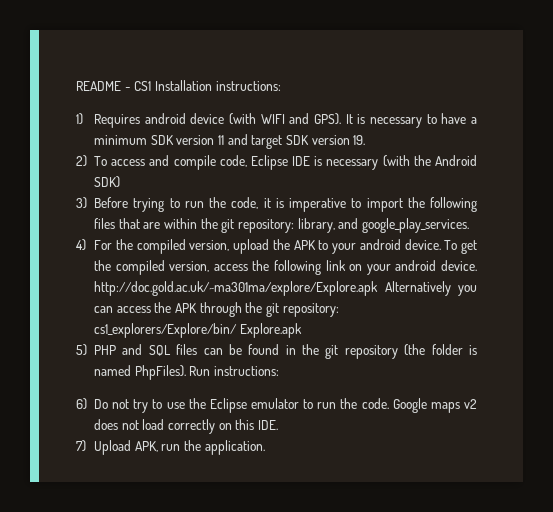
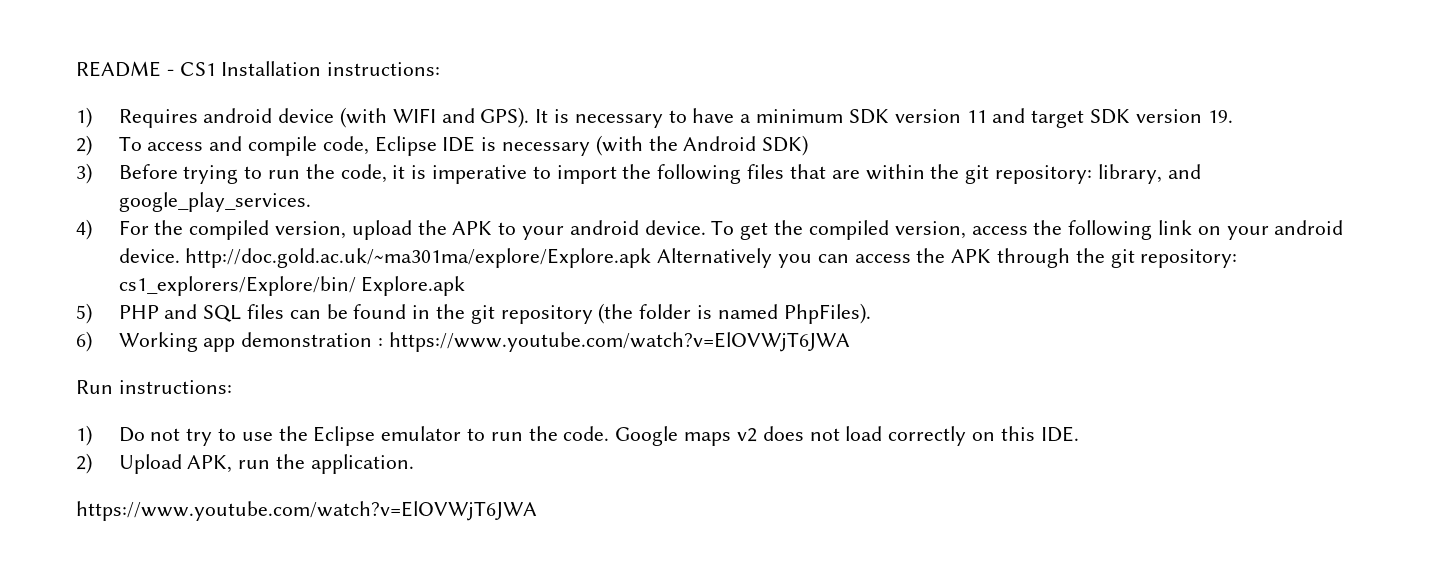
- 5) PHP and SQL files can be found in the git repository (the folder is named PhpFiles). Run instructions:
+ 5) PHP and SQL files can be found in the git repository (the folder is named PhpFiles).
+ 6) Working app demonstration : https://www.youtube.com/watch?v=ElOVWjT6JWA
+ Run instructions:
- 6) Do not try to use the Eclipse emulator to run the code.
+ 1) Do not try to use the Eclipse emulator to run the code.
- 7) Upload APK, run the application.
+ 2) Upload APK, run the application.
+ https://www.youtube.com/watch?v=ElOVWjT6JWA

